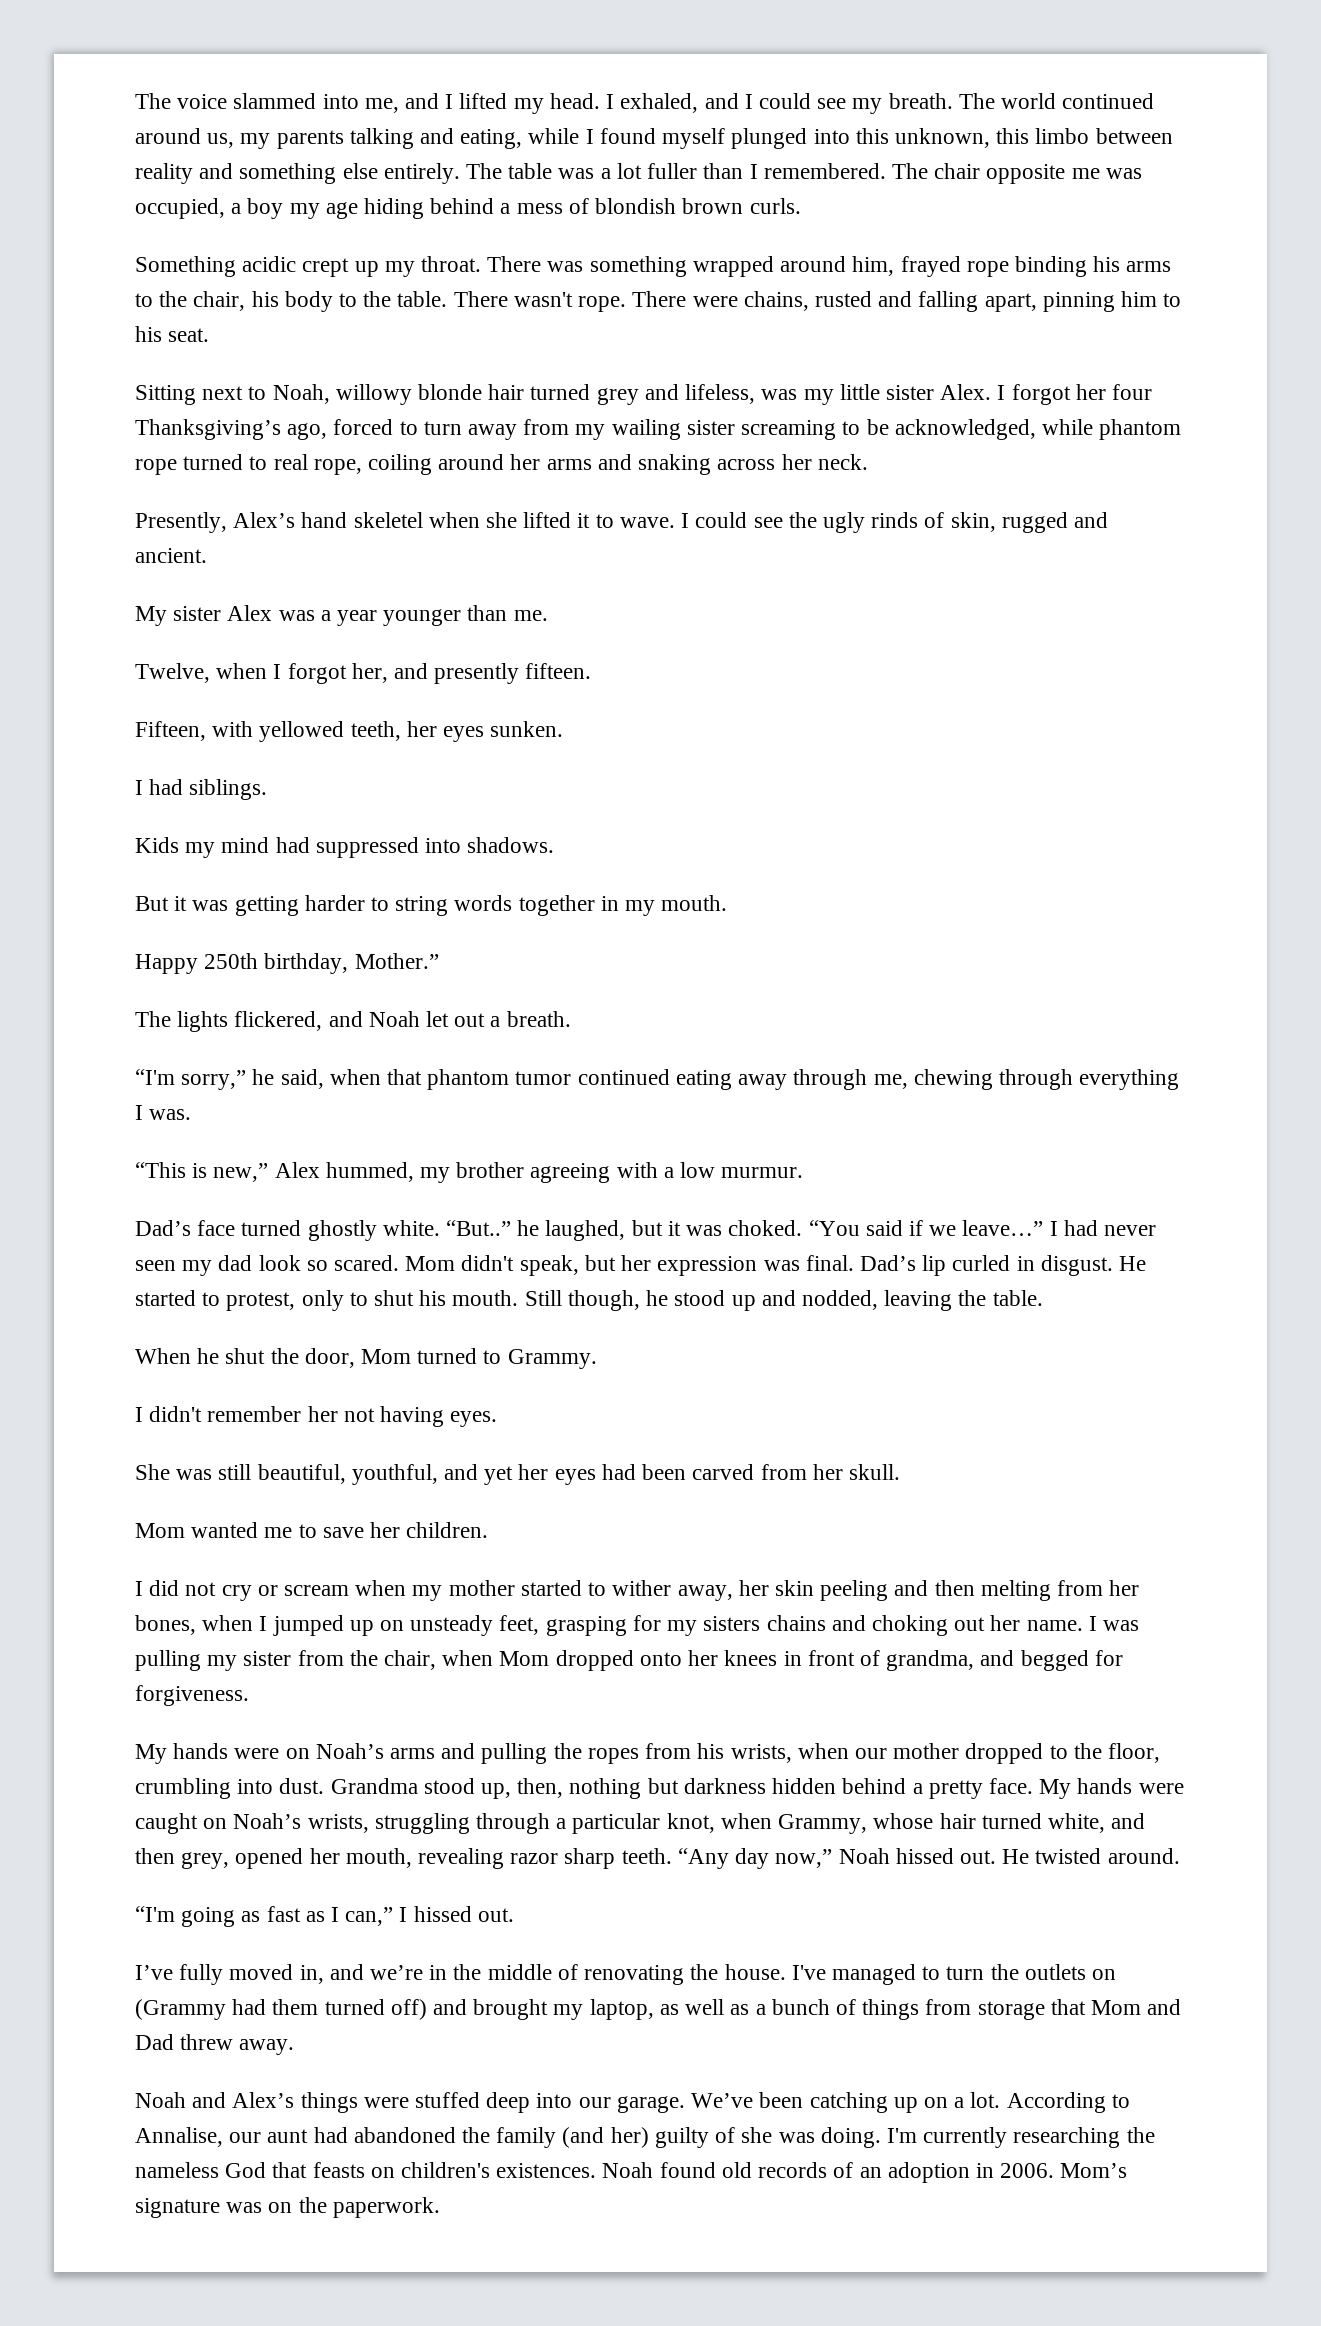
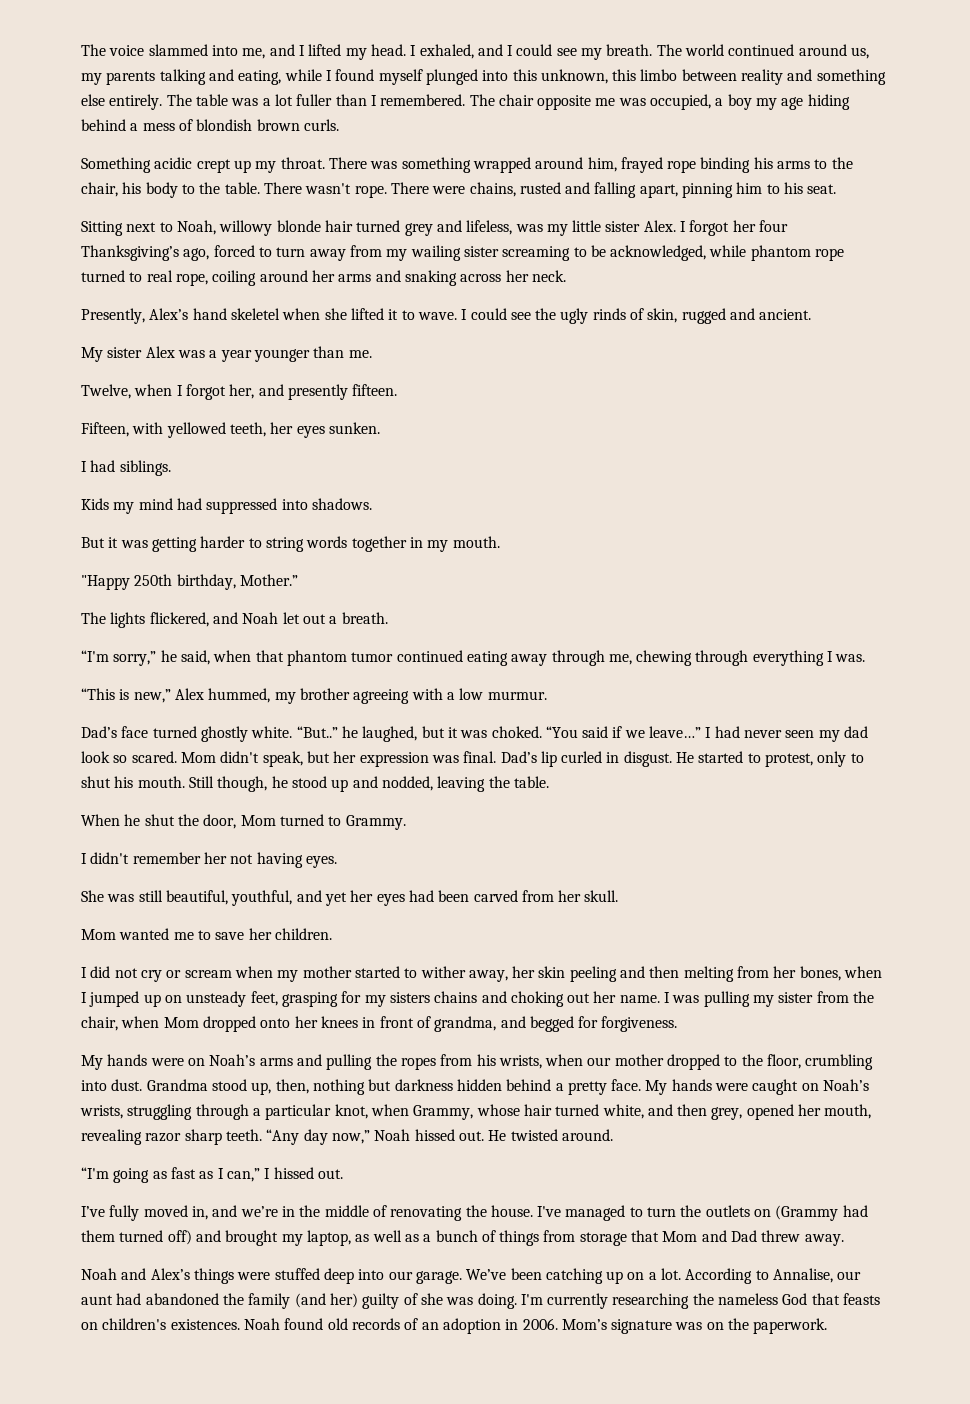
- Happy 250th birthday, Mother.”
+ "Happy 250th birthday, Mother.”

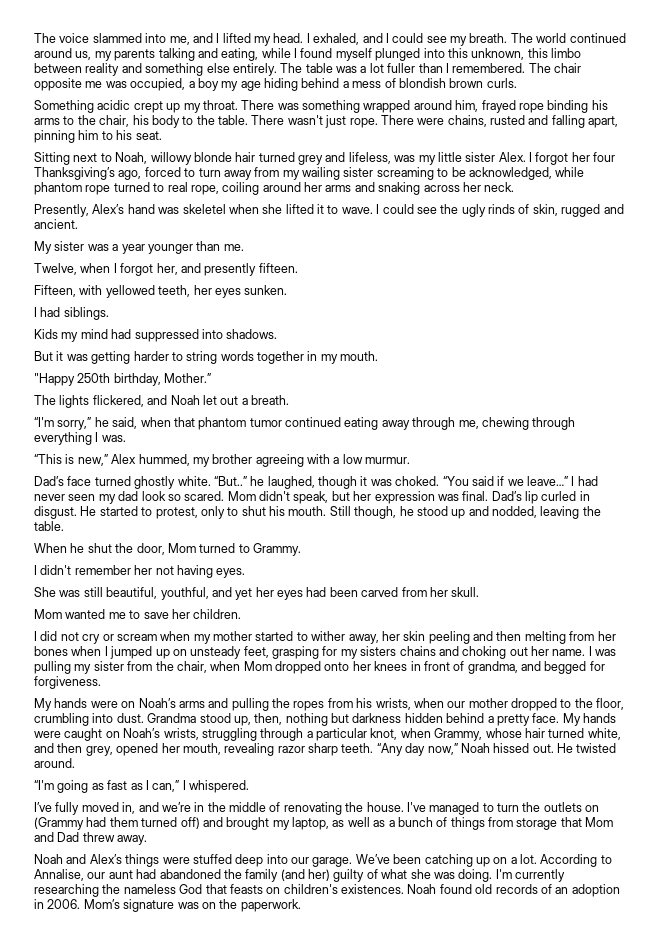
- There wasn't rope.
+ There wasn't just rope.
- Presently, Alex’s hand skeletel when she lifted it to wave.
+ Presently, Alex’s hand was skeletel when she lifted it to wave.
- My sister Alex was a year younger than me.
+ My sister was a year younger than me.
- “But..” he laughed, but it was choked.
+ “But..” he laughed, though it was choked.
- I did not cry or scream when my mother started to wither away, her skin peeling and then melting from her bones, when I jumped up on unsteady feet, grasping for my sisters chains and choking out her name.
+ I did not cry or scream when my mother started to wither away, her skin peeling and then melting from her bones when I jumped up on unsteady feet, grasping for my sisters chains and choking out her name.
- “I'm going as fast as I can,” I hissed out.
+ “I'm going as fast as I can,” I whispered.
- According to Annalise, our aunt had abandoned the family (and her) guilty of she was doing.
+ According to Annalise, our aunt had abandoned the family (and her) guilty of what she was doing.

